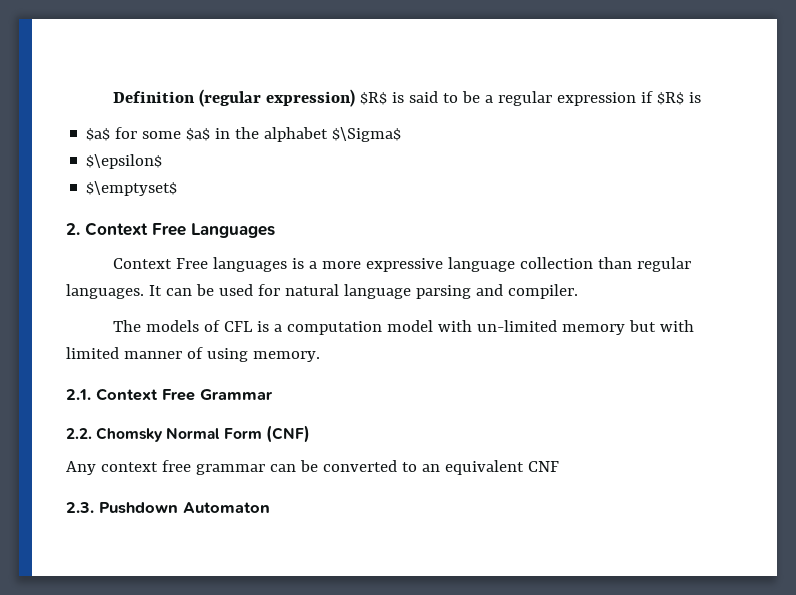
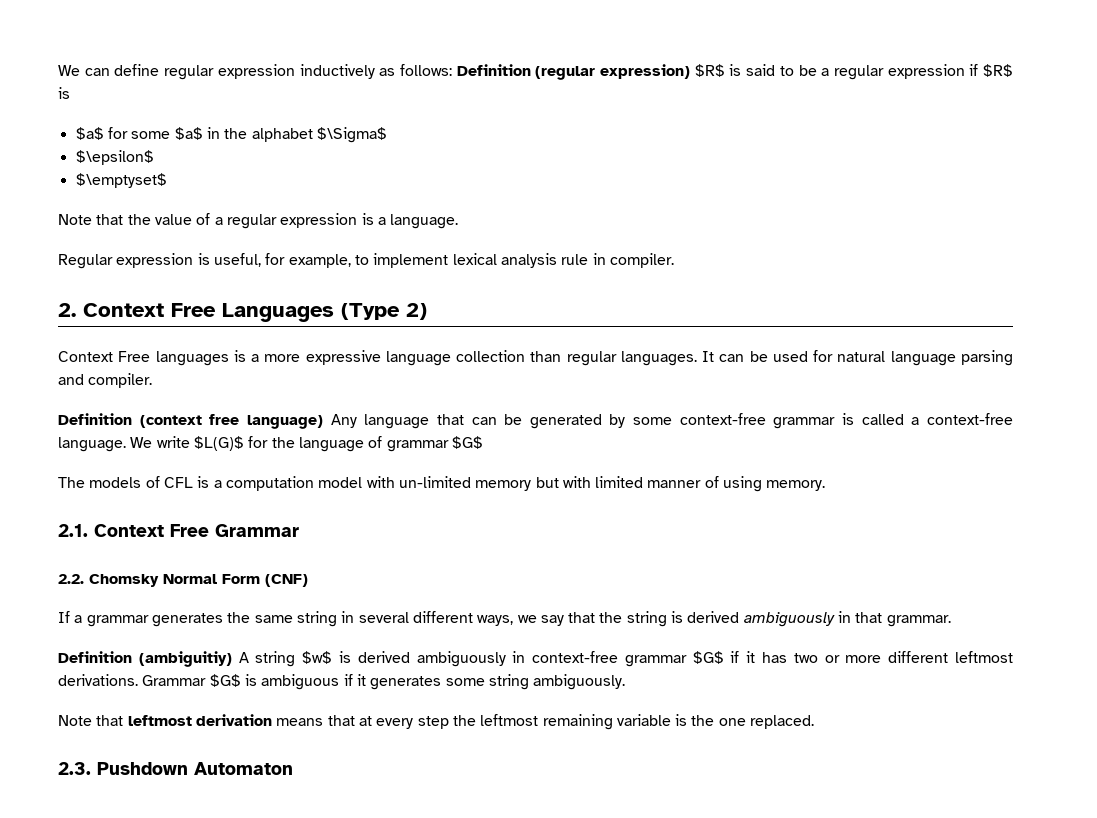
- Definition (regular expression) $R$ is said to be a regular expression if $R$ is
+ We can define regular expression inductively as follows: Definition (regular expression) $R$ is said to be a regular expression if $R$ is
+ Note that the value of a regular expression is a language.
+ Regular expression is useful, for example, to implement lexical analysis rule in compiler.
- 2. Context Free Languages
+ 2. Context Free Languages (Type 2)
+ Definition (context free language) Any language that can be generated by some context-free grammar is called a context-free language. We write $L(G)$ for the language of grammar $G$
- Any context free grammar can be converted to an equivalent CNF
+ If a grammar generates the same string in several different ways, we say that the string is derived ambiguously in that grammar.
+ Definition (ambiguitiy) A string $w$ is derived ambiguously in context-free grammar $G$ if it has two or more different leftmost derivations. Grammar $G$ is ambiguous if it generates some string ambiguously.
+ Note that leftmost derivation means that at every step the leftmost remaining variable is the one replaced.

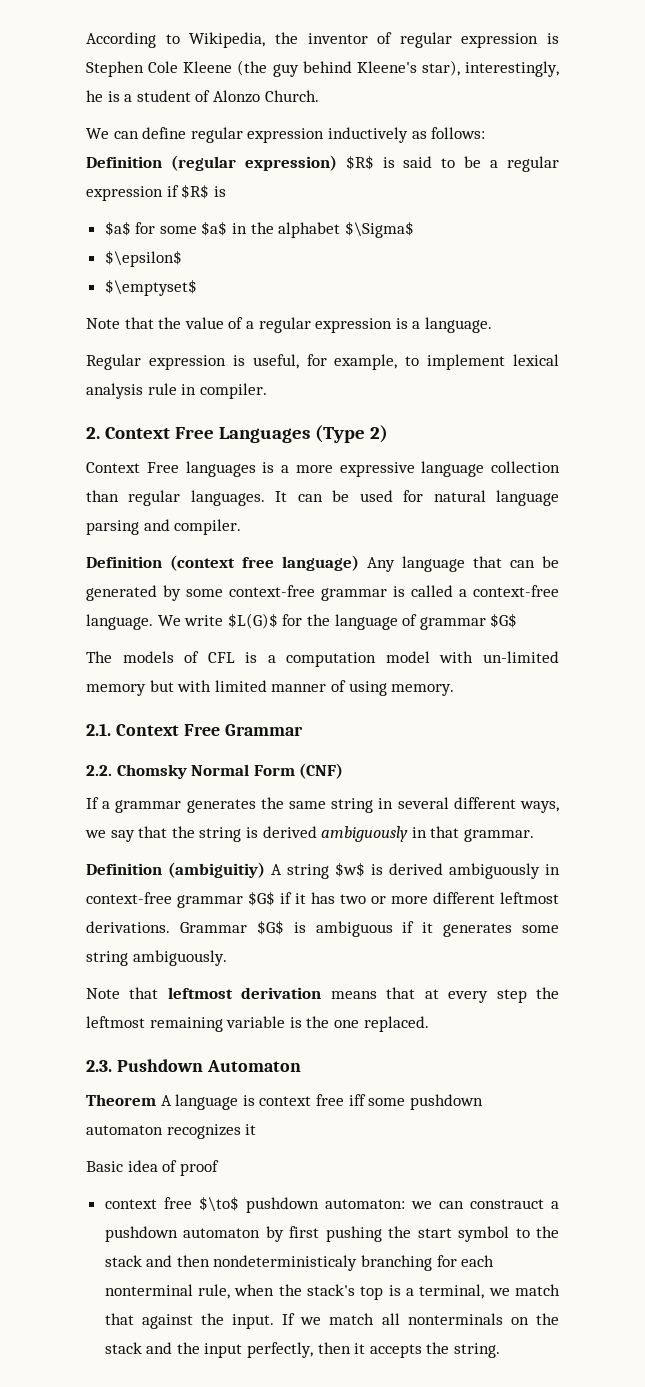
+ According to Wikipedia, the inventor of regular expression is Stephen Cole Kleene (the guy behind Kleene's star), interestingly, he is a student of Alonzo Church.
+ Theorem A language is context free iff some pushdown automaton recognizes it
+ Basic idea of proof
+ context free $\to$ pushdown automaton: we can constrauct a pushdown automaton by first pushing the start symbol to the stack and then nondeterministicaly branching for each nonterminal rule, when the stack's top is a terminal, we match that against the input. If we match all nonterminals on the stack and the input perfectly, then it accepts the string.

